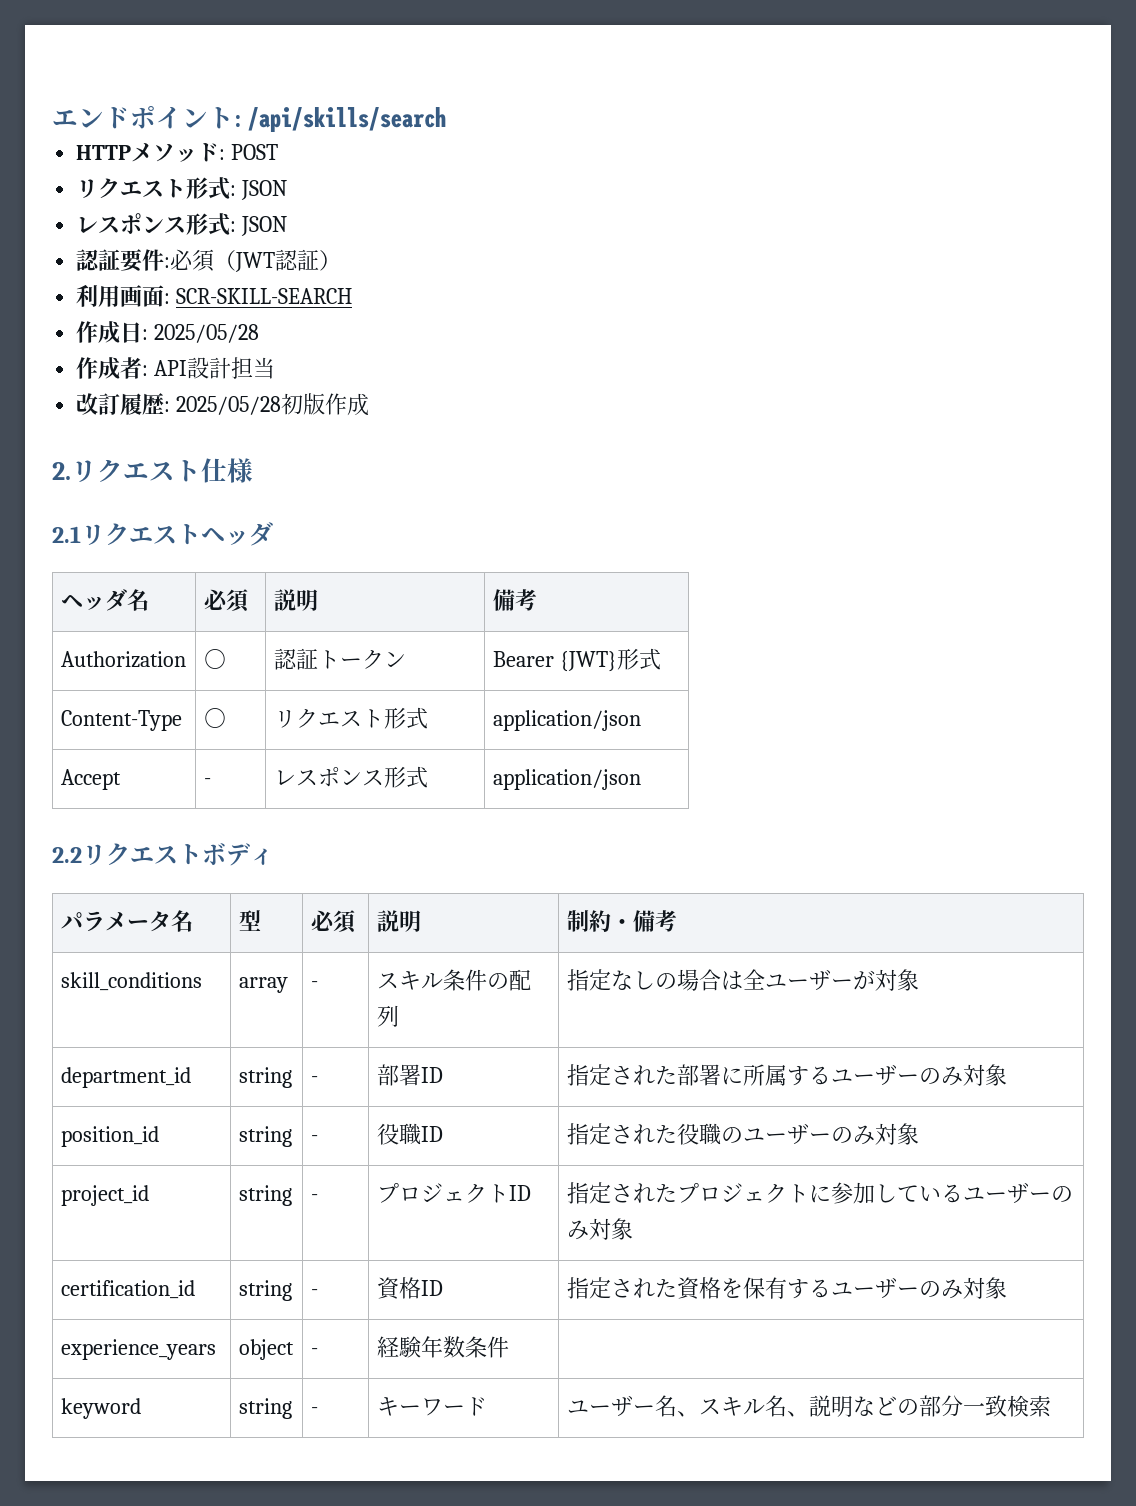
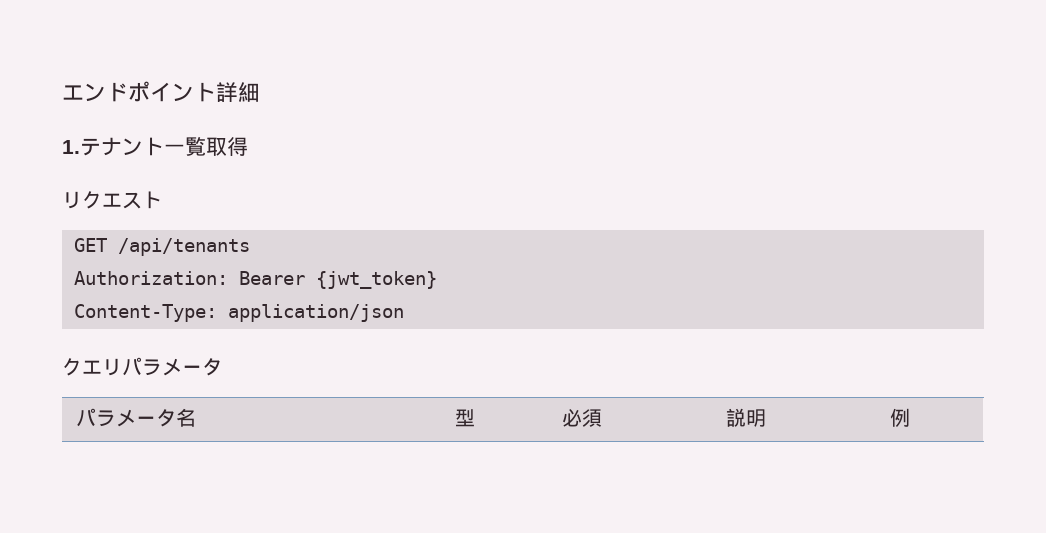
- エンドポイント: /api/skills/search
- HTTPメソッド: POST
- リクエスト形式: JSON
- レスポンス形式: JSON
- 認証要件:必須（JWT認証）
- 利用画面: SCR-SKILL-SEARCH
- 作成日: 2025/05/28
- 作成者: API設計担当
- 改訂履歴: 2025/05/28初版作成
- 2.リクエスト仕様
- 2.1リクエストヘッダ
- ヘッダ名 | 必須 | 説明 | 備考
- Authorization | ○ | 認証トークン | Bearer {JWT}形式
- Content-Type | ○ | リクエスト形式 | application/json
- Accept | - | レスポンス形式 | application/json
- 2.2リクエストボディ
+ エンドポイント詳細
+ 1.テナント一覧取得
+ リクエスト
+ GET /api/tenants
+ Authorization: Bearer {jwt_token}
+ Content-Type: application/json
+ クエリパラメータ
- パラメータ名 | 型 | 必須 | 説明 | 制約・備考
- skill_conditions | array | - | スキル条件の配列 | 指定なしの場合は全ユーザーが対象
- department_id | string | - | 部署ID | 指定された部署に所属するユーザーのみ対象
- position_id | string | - | 役職ID | 指定された役職のユーザーのみ対象
- project_id | string | - | プロジェクトID | 指定されたプロジェクトに参加しているユーザーのみ対象
- certification_id | string | - | 資格ID | 指定された資格を保有するユーザーのみ対象
- experience_years | object | - | 経験年数条件 |
- keyword | string | - | キーワード | ユーザー名、スキル名、説明などの部分一致検索
+ パラメータ名 | 型 | 必須 | 説明 | 例

